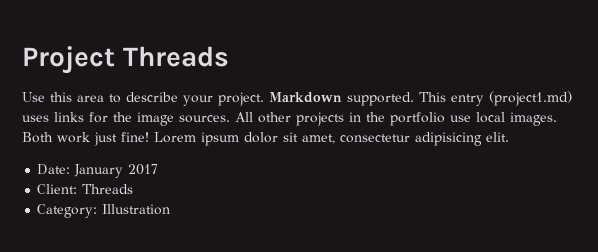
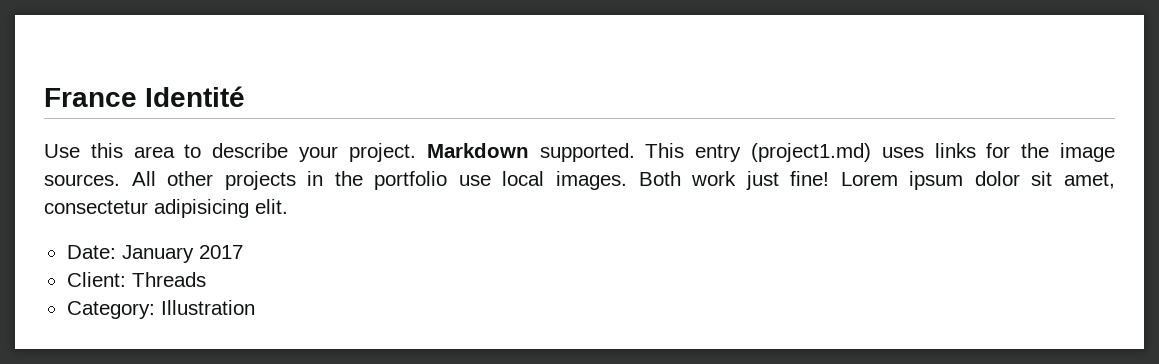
- Project Threads
+ France Identité

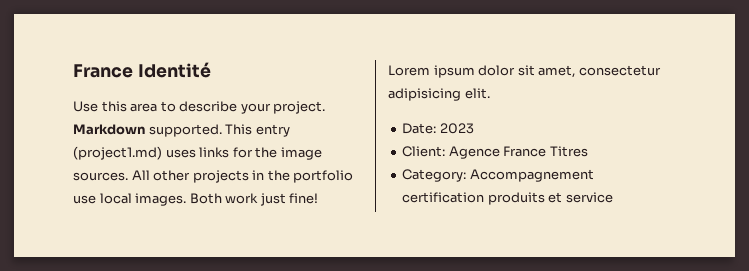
- Date: January 2017
+ Date: 2023
- Client: Threads
- Category: Illustration
+ Client: Agence France Titres
+ Category: Accompagnement certification produits et service

